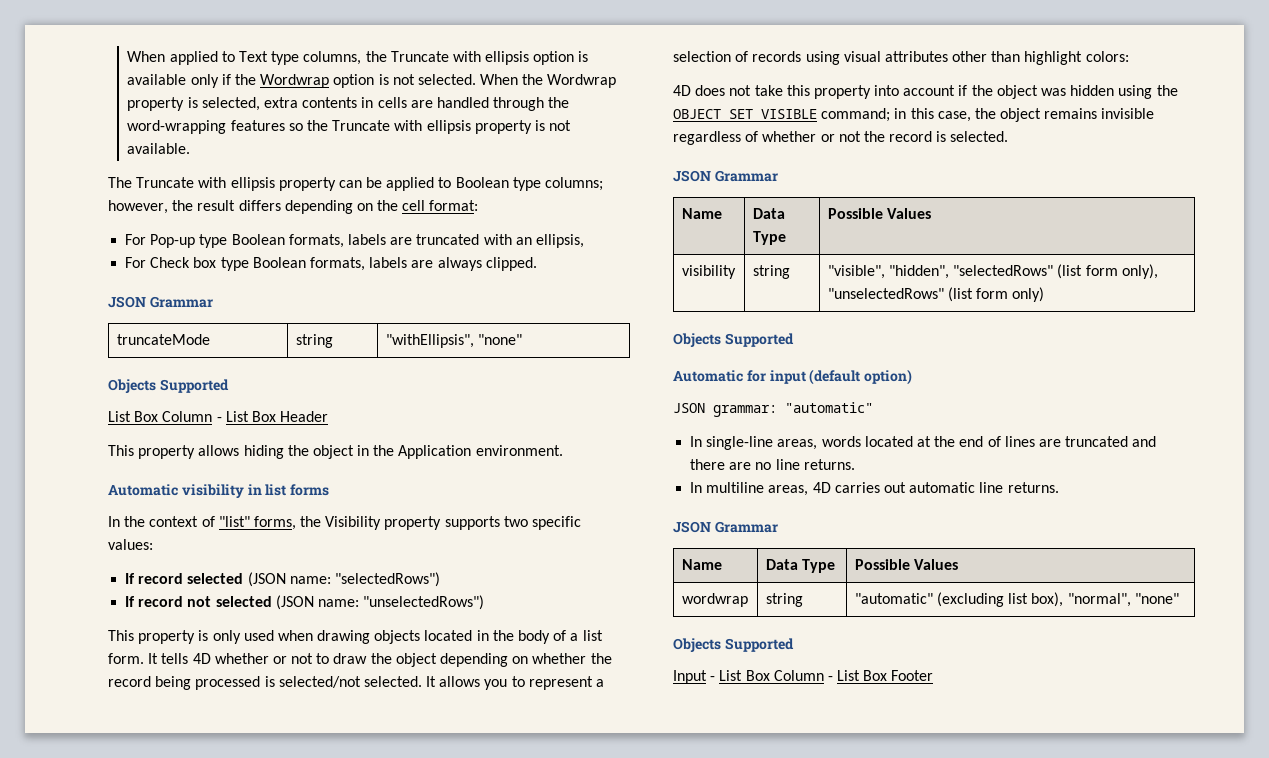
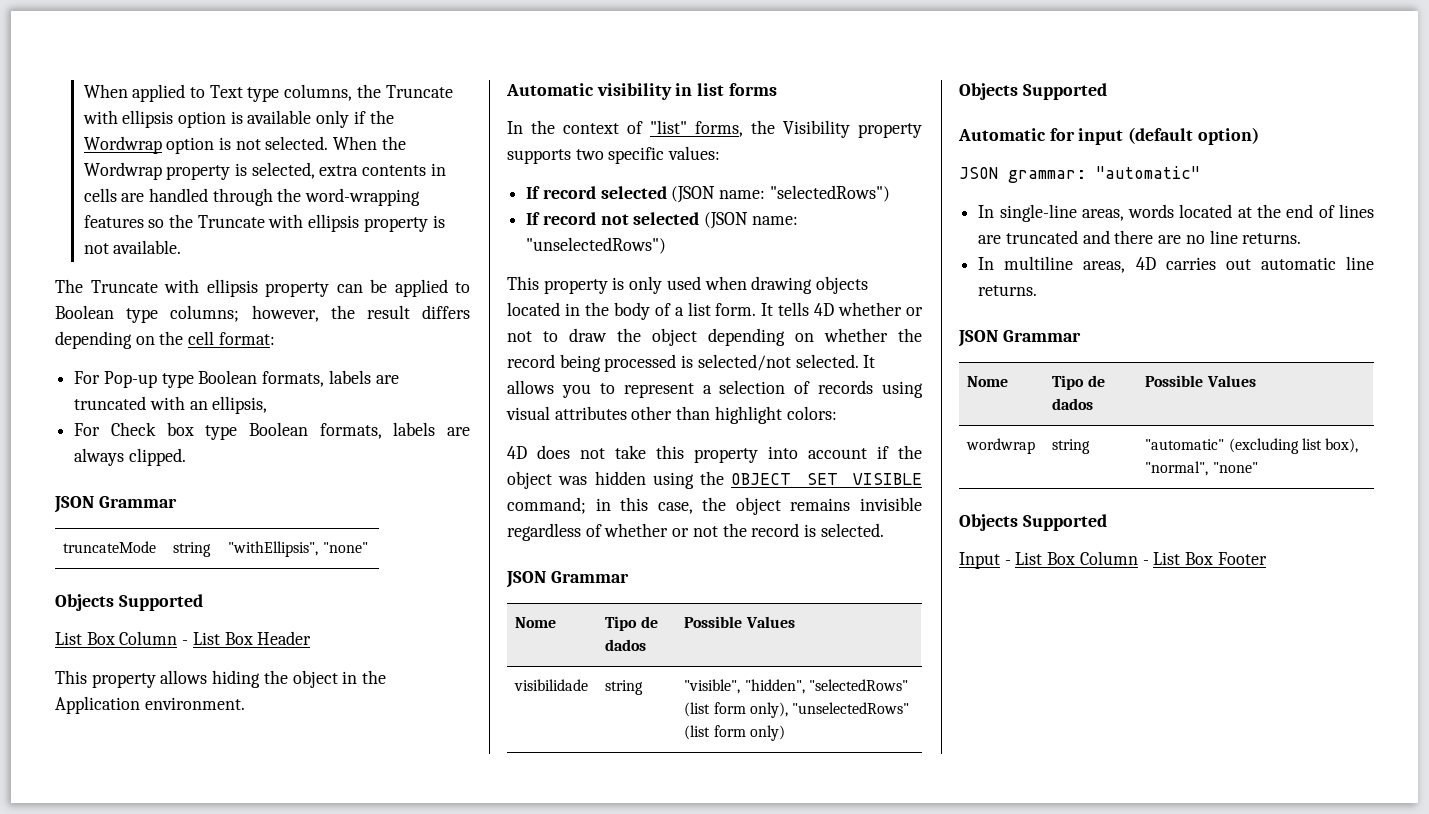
  4D does not take this property into account if the object was hidden using the OBJECT SET VISIBLE command; in this case, the object remains invisible regardless of whether or not the record is selected.
  JSON Grammar
- Name | Data Type | Possible Values
- visibility | string | "visible", "hidden", "selectedRows" (list form only), "unselectedRows" (list form only)
+ Nome | Tipo de dados | Possible Values
+ visibilidade | string | "visible", "hidden", "selectedRows" (list form only), "unselectedRows" (list form only)
  In multiline areas, 4D carries out automatic line returns.
  JSON Grammar
- Name | Data Type | Possible Values
+ Nome | Tipo de dados | Possible Values

